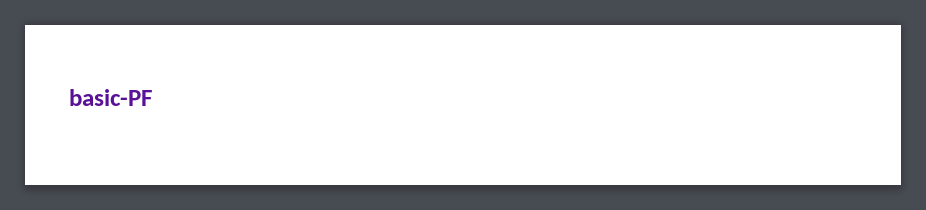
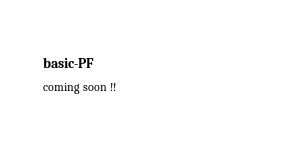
+ coming soon !!

